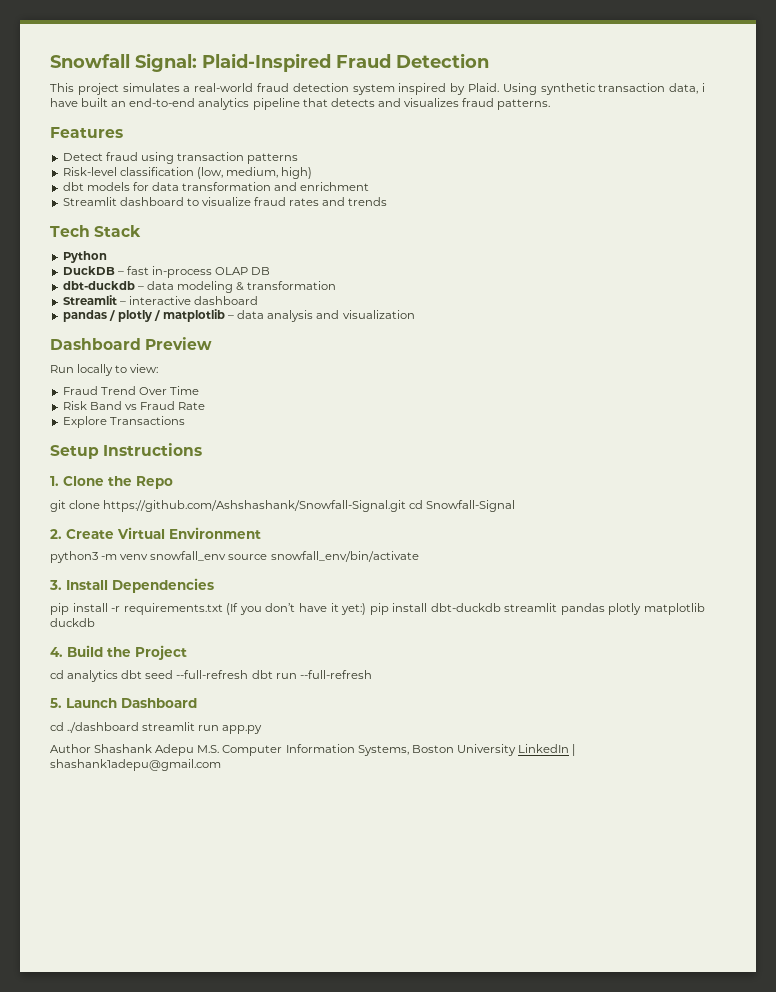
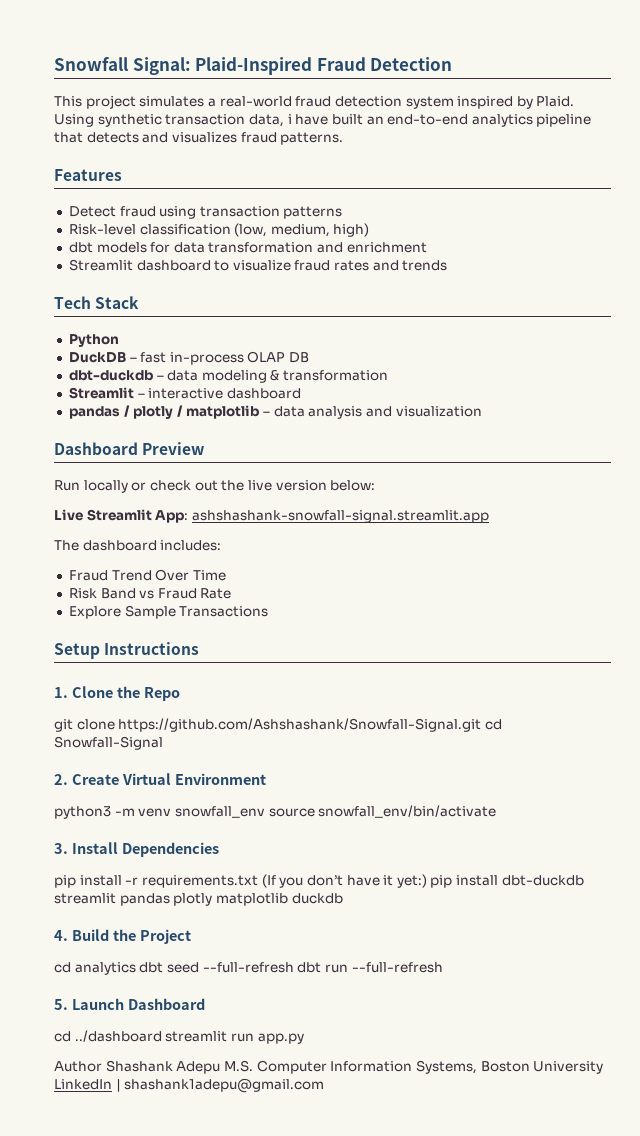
- Run locally to view:
+ Run locally or check out the live version below:
+ Live Streamlit App: ashshashank-snowfall-signal.streamlit.app
+ The dashboard includes:
- Explore Transactions
+ Explore Sample Transactions

